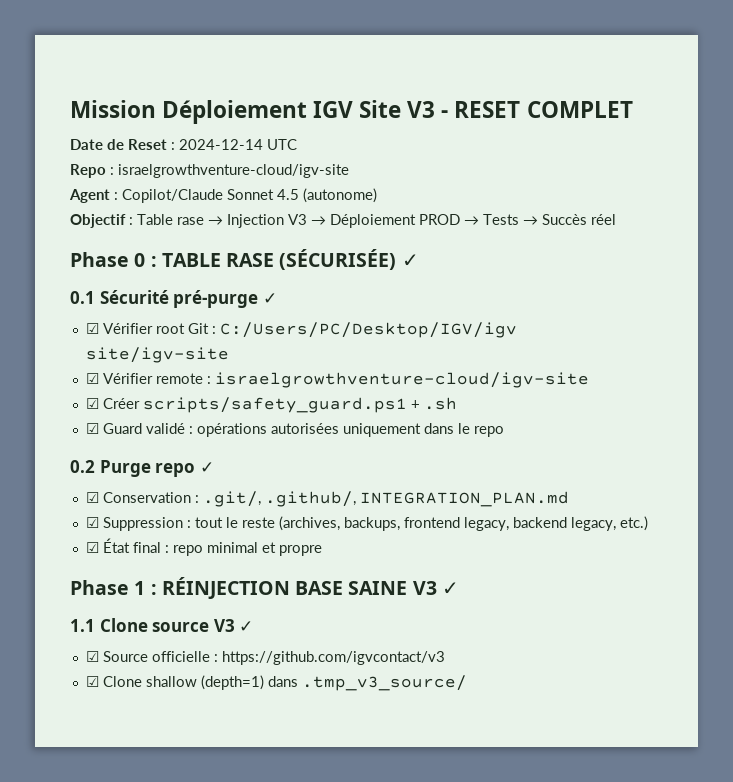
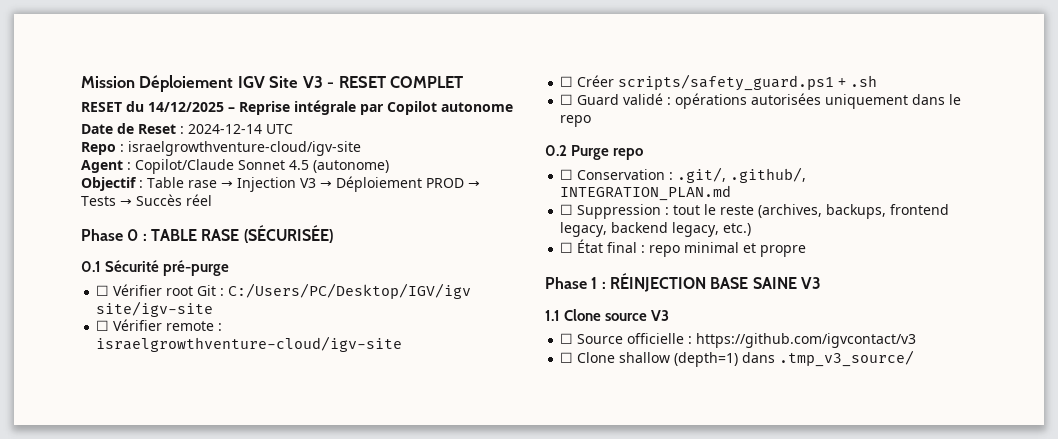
+ RESET du 14/12/2025 – Reprise intégrale par Copilot autonome
- Phase 0 : TABLE RASE (SÉCURISÉE) ✓
+ Phase 0 : TABLE RASE (SÉCURISÉE)
- 0.1 Sécurité pré-purge ✓
- ☑ Vérifier root Git : C:/Users/PC/Desktop/IGV/igv site/igv-site
+ 0.1 Sécurité pré-purge
+ ☐ Vérifier root Git : C:/Users/PC/Desktop/IGV/igv site/igv-site
- ☑ Vérifier remote : israelgrowthventure-cloud/igv-site
+ ☐ Vérifier remote : israelgrowthventure-cloud/igv-site
- ☑ Créer scripts/safety_guard.ps1 + .sh
+ ☐ Créer scripts/safety_guard.ps1 + .sh
- ☑ Guard validé : opérations autorisées uniquement dans le repo
+ ☐ Guard validé : opérations autorisées uniquement dans le repo
- 0.2 Purge repo ✓
- ☑ Conservation : .git/, .github/, INTEGRATION_PLAN.md
+ 0.2 Purge repo
+ ☐ Conservation : .git/, .github/, INTEGRATION_PLAN.md
- ☑ Suppression : tout le reste (archives, backups, frontend legacy, backend legacy, etc.)
+ ☐ Suppression : tout le reste (archives, backups, frontend legacy, backend legacy, etc.)
- ☑ État final : repo minimal et propre
+ ☐ État final : repo minimal et propre
- Phase 1 : RÉINJECTION BASE SAINE V3 ✓
+ Phase 1 : RÉINJECTION BASE SAINE V3
- 1.1 Clone source V3 ✓
- ☑ Source officielle : https://github.com/igvcontact/v3
+ 1.1 Clone source V3
+ ☐ Source officielle : https://github.com/igvcontact/v3
- ☑ Clone shallow (depth=1) dans .tmp_v3_source/
+ ☐ Clone shallow (depth=1) dans .tmp_v3_source/

